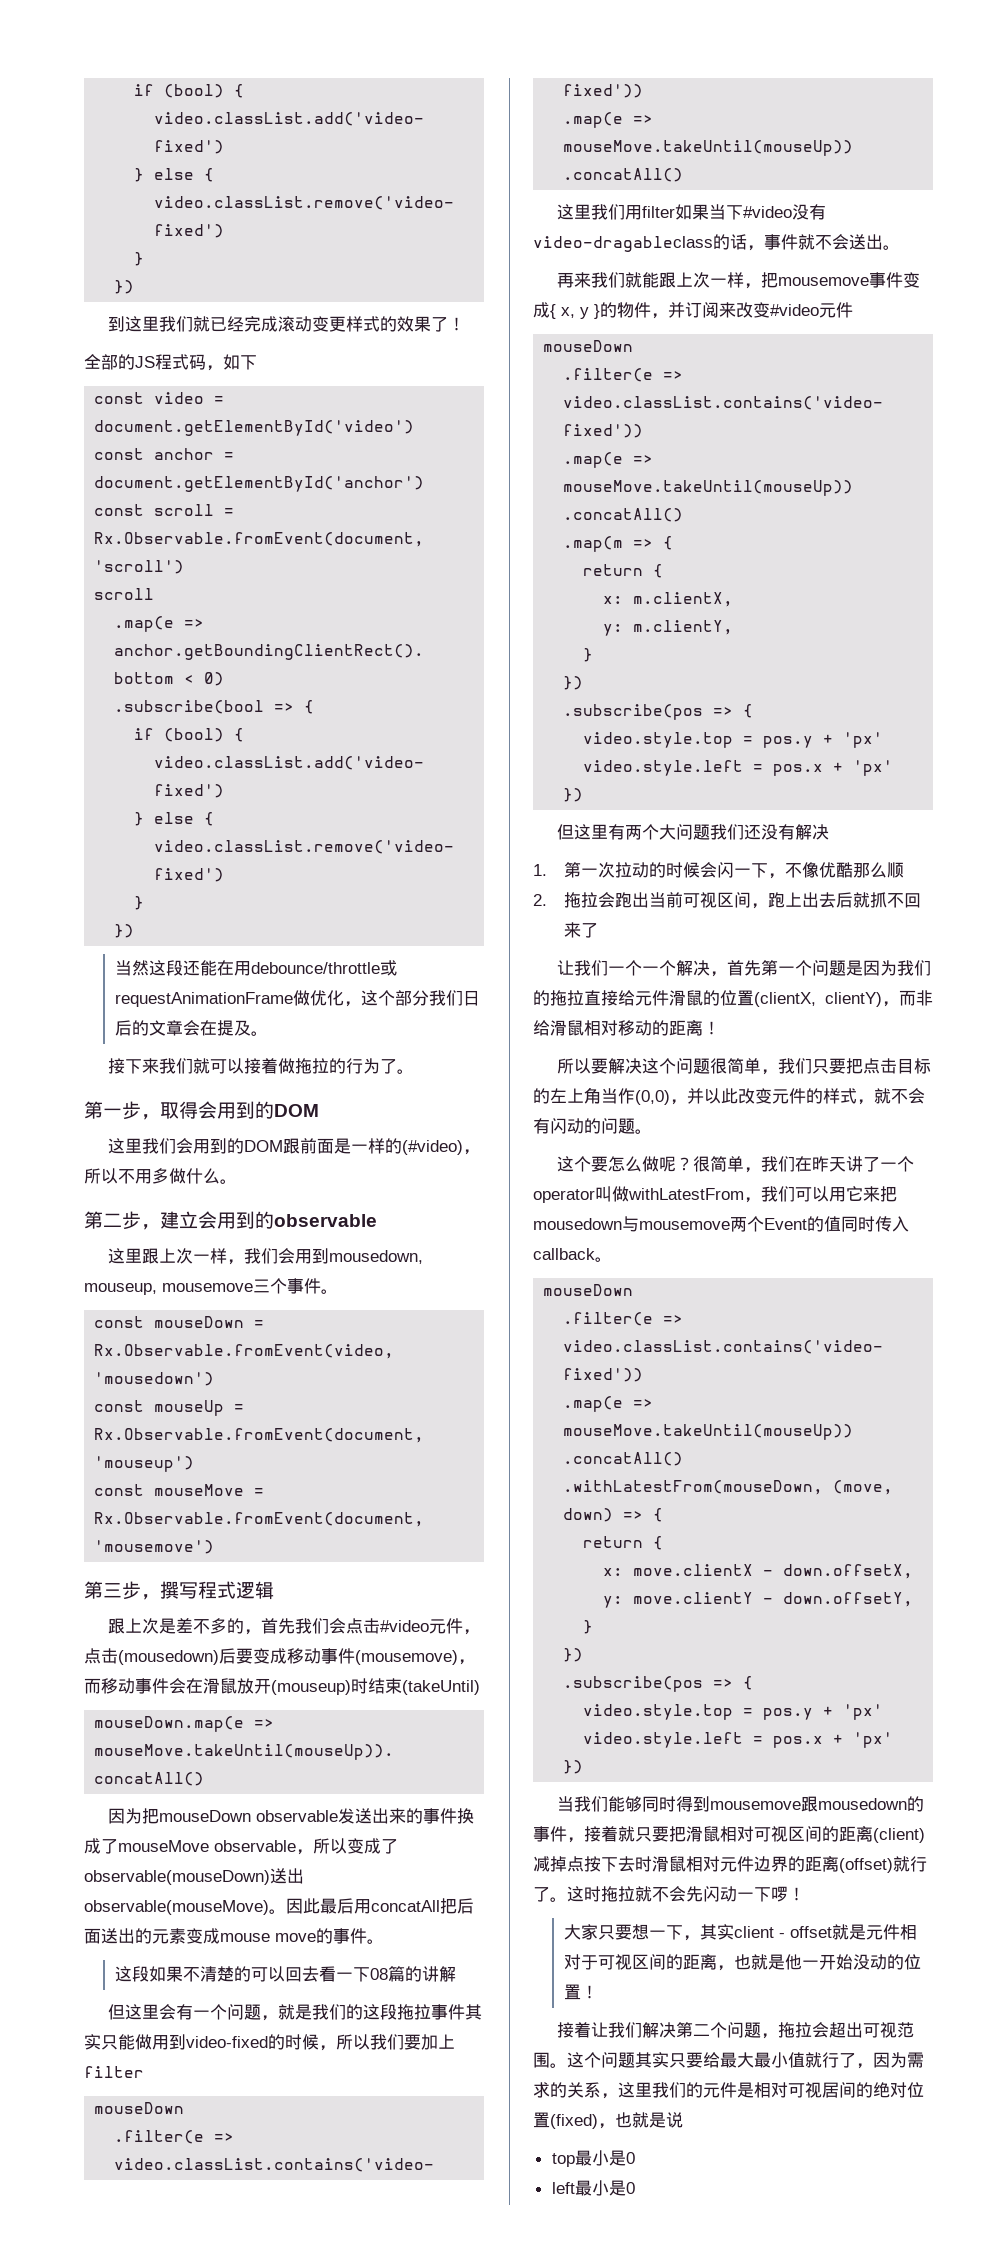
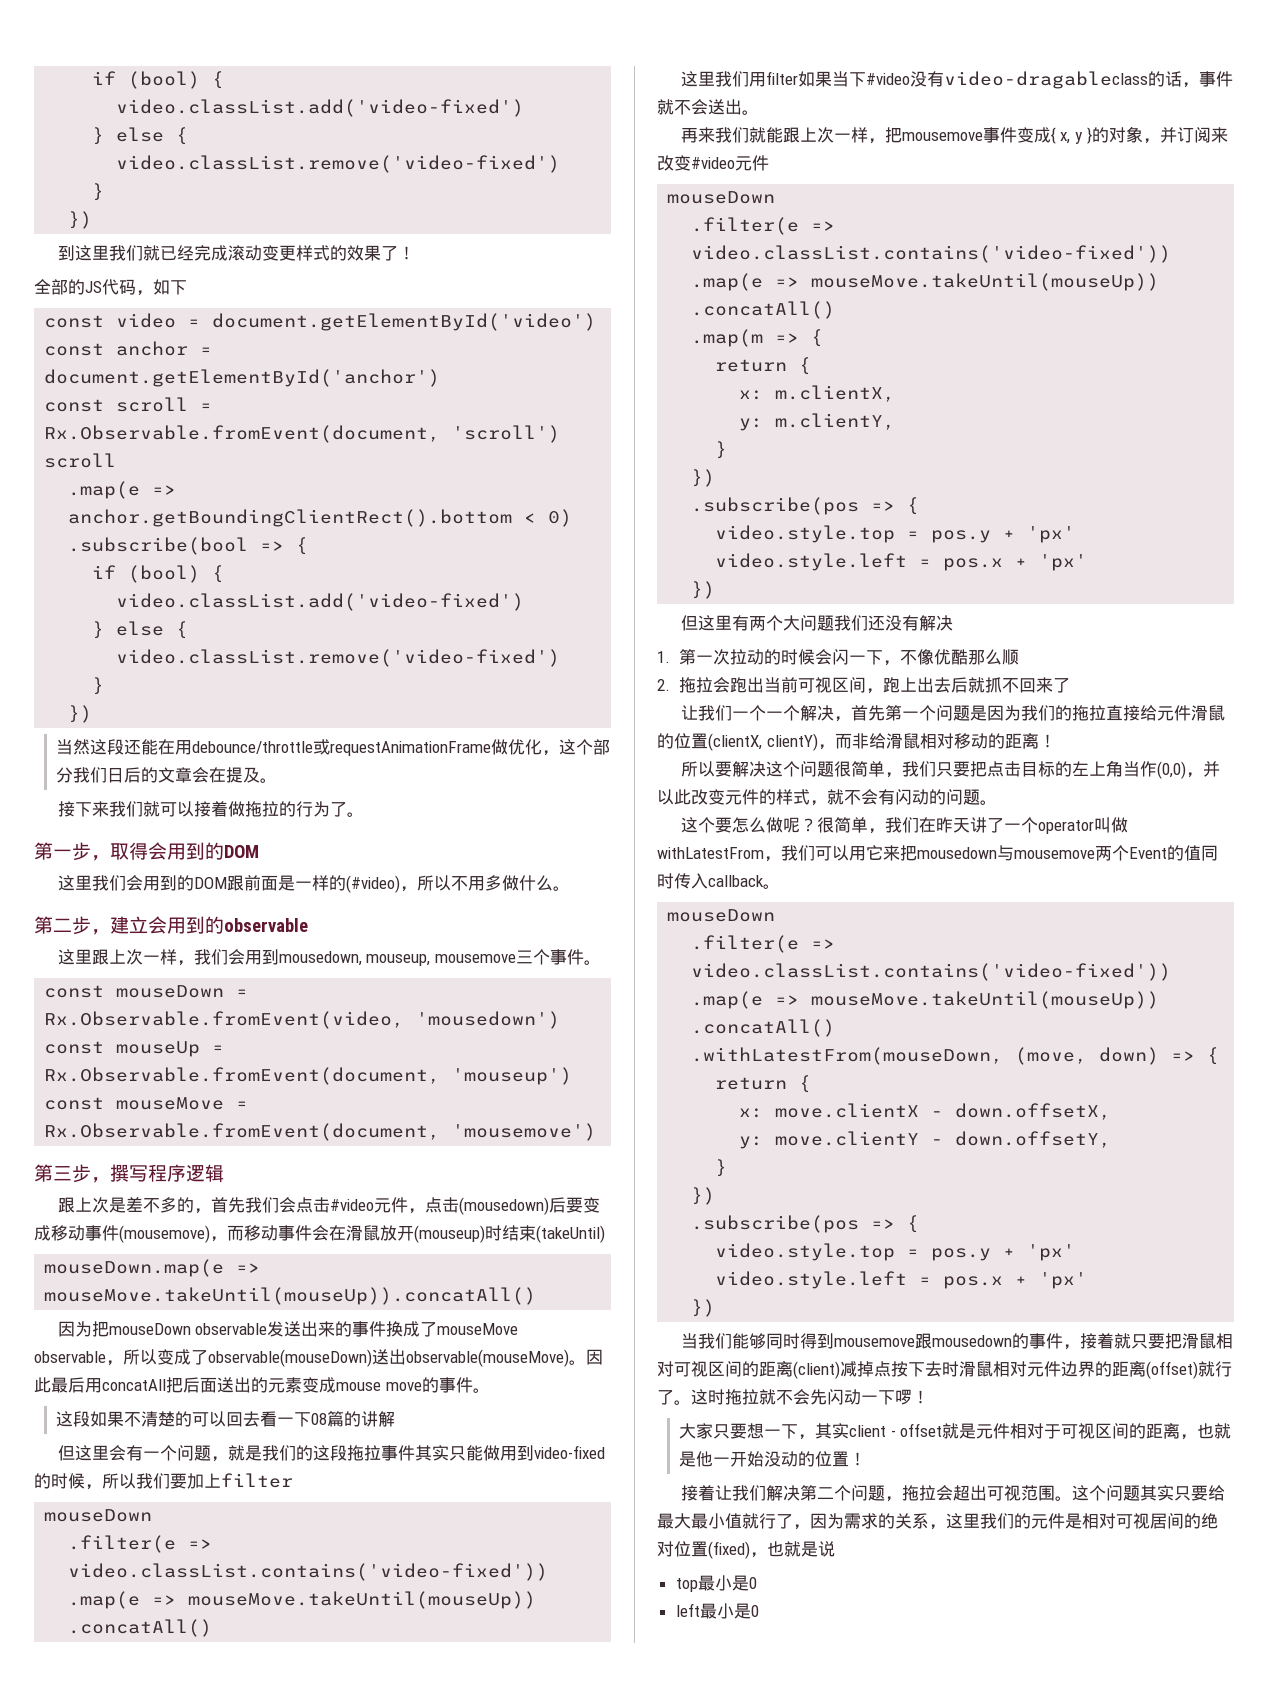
- 全部的JS程式码，如下
+ 全部的JS代码，如下
- 第三步，撰写程式逻辑
+ 第三步，撰写程序逻辑
- 再来我们就能跟上次一样，把mousemove事件变成{ x, y }的物件，并订阅来改变#video元件
+ 再来我们就能跟上次一样，把mousemove事件变成{ x, y }的对象，并订阅来改变#video元件

